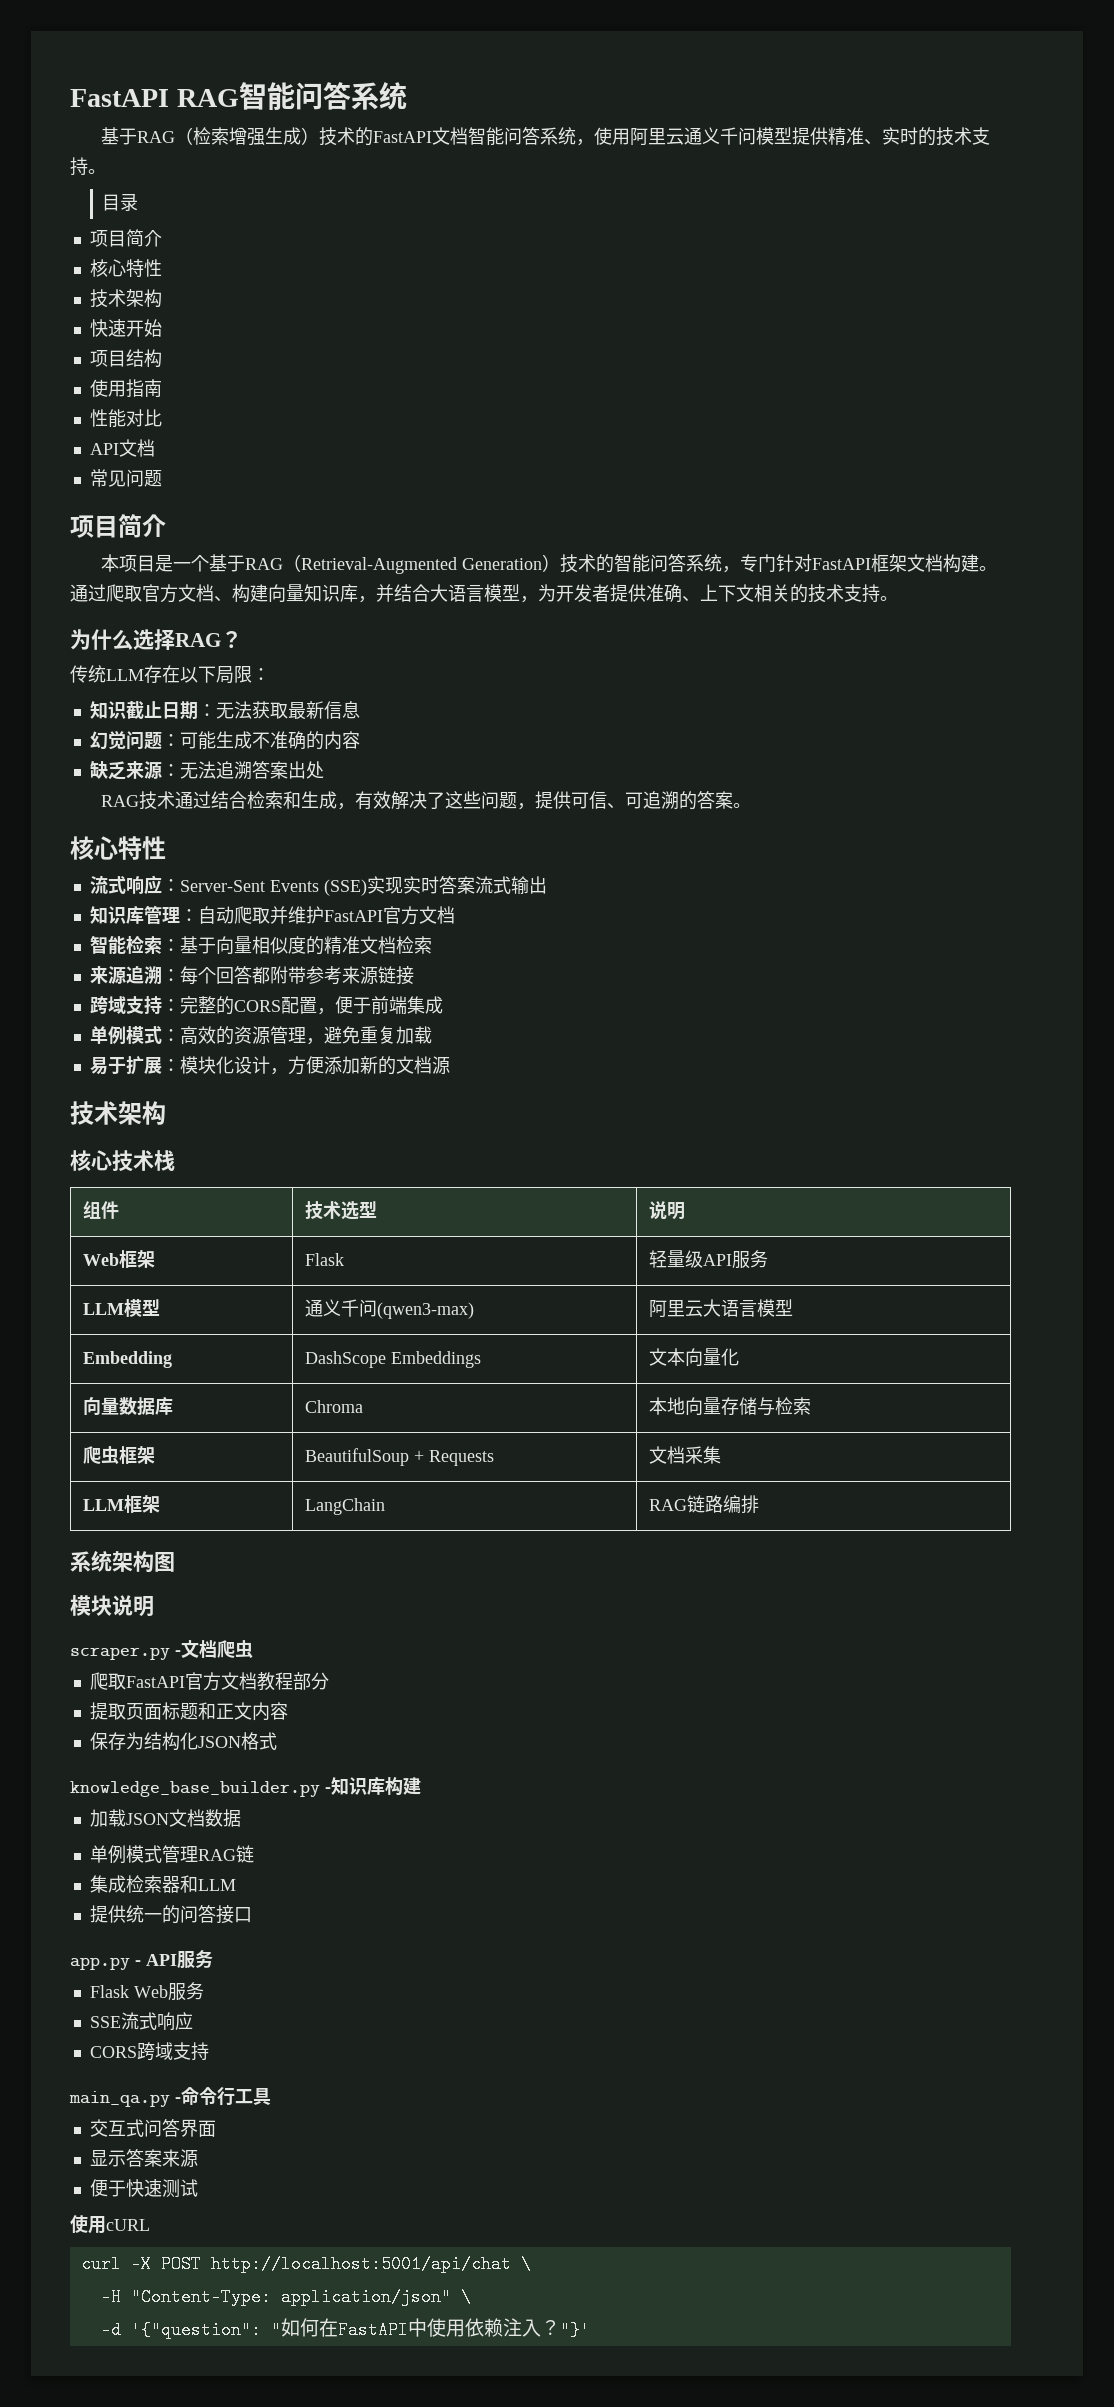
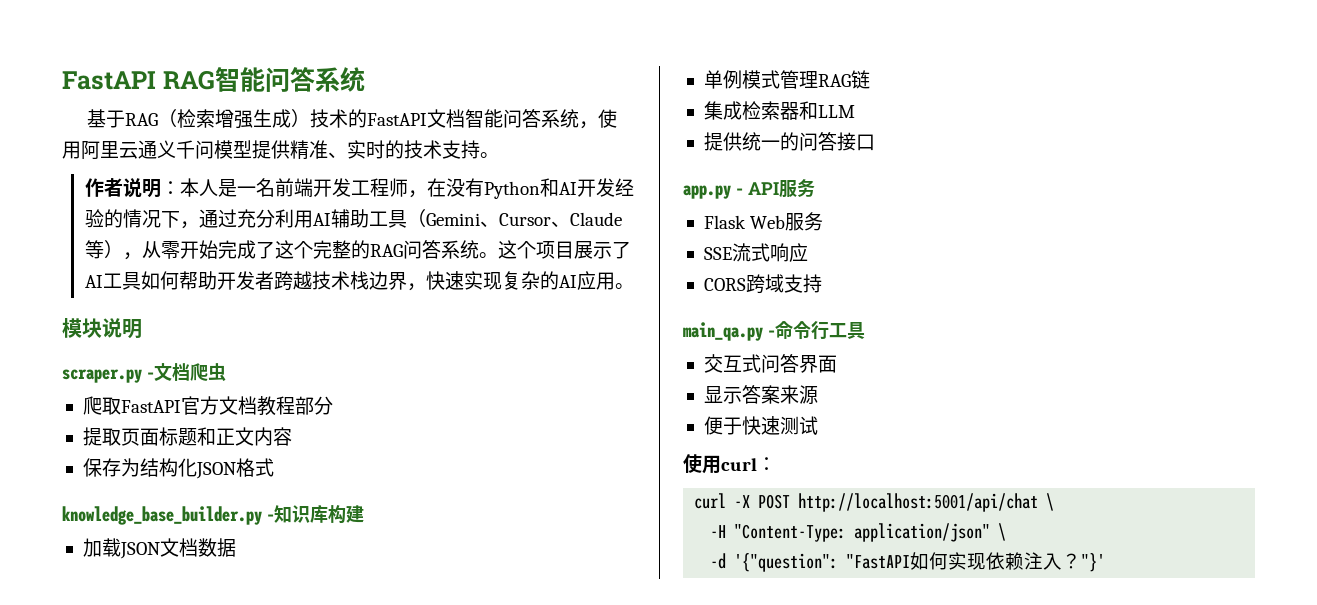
- 目录
- 项目简介
- 核心特性
- 技术架构
- 快速开始
- 项目结构
- 使用指南
- 性能对比
- API文档
- 常见问题
- 项目简介
- 本项目是一个基于RAG（Retrieval-Augmented Generation）技术的智能问答系统，专门针对FastAPI框架文档构建。通过爬取官方文档、构建向量知识库，并结合大语言模型，为开发者提供准确、上下文相关的技术支持。
- 为什么选择RAG？
- 传统LLM存在以下局限：
- 知识截止日期：无法获取最新信息
- 幻觉问题：可能生成不准确的内容
- 缺乏来源：无法追溯答案出处
- RAG技术通过结合检索和生成，有效解决了这些问题，提供可信、可追溯的答案。
- 核心特性
- 流式响应：Server-Sent Events (SSE)实现实时答案流式输出
- 知识库管理：自动爬取并维护FastAPI官方文档
- 智能检索：基于向量相似度的精准文档检索
- 来源追溯：每个回答都附带参考来源链接
- 跨域支持：完整的CORS配置，便于前端集成
- 单例模式：高效的资源管理，避免重复加载
- 易于扩展：模块化设计，方便添加新的文档源
- 技术架构
- 核心技术栈
- 组件 | 技术选型 | 说明
- Web框架 | Flask | 轻量级API服务
- LLM模型 | 通义千问(qwen3-max) | 阿里云大语言模型
- Embedding | DashScope Embeddings | 文本向量化
- 向量数据库 | Chroma | 本地向量存储与检索
- 爬虫框架 | BeautifulSoup + Requests | 文档采集
- LLM框架 | LangChain | RAG链路编排
- 系统架构图
+ 作者说明：本人是一名前端开发工程师，在没有Python和AI开发经验的情况下，通过充分利用AI辅助工具（Gemini、Cursor、Claude等），从零开始完成了这个完整的RAG问答系统。这个项目展示了AI工具如何帮助开发者跨越技术栈边界，快速实现复杂的AI应用。
- 使用cURL
+ 使用curl：
- -d '{"question": "如何在FastAPI中使用依赖注入？
+ -d '{"question": "FastAPI如何实现依赖注入？

